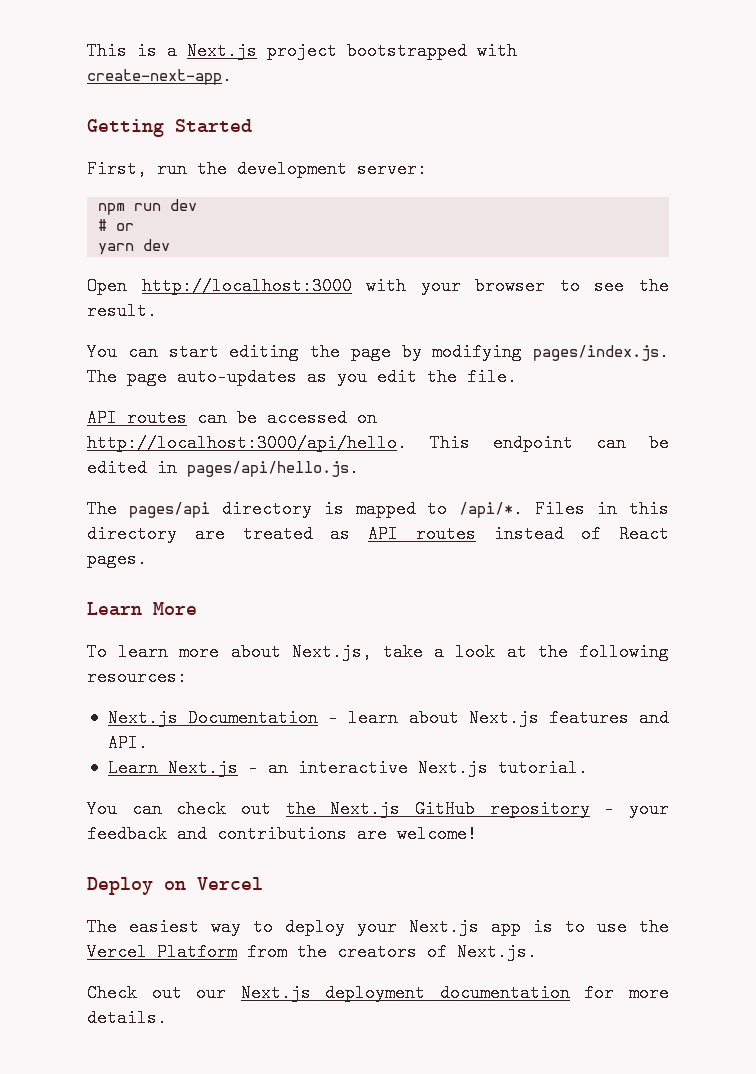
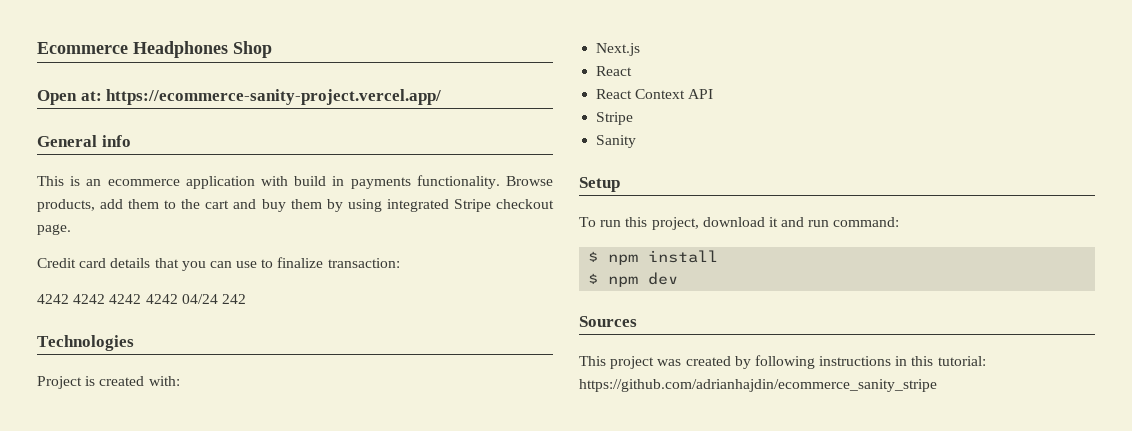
- This is a Next.js project bootstrapped with create-next-app.
- Getting Started
- First, run the development server:
- npm run dev
- # or
- yarn dev
- Open http://localhost:3000 with your browser to see the result.
- You can start editing the page by modifying pages/index.js. The page auto-updates as you edit the file.
- API routes can be accessed on http://localhost:3000/api/hello. This endpoint can be edited in pages/api/hello.js.
- The pages/api directory is mapped to /api/*. Files in this directory are treated as API routes instead of React pages.
- Learn More
- To learn more about Next.js, take a look at the following resources:
- Next.js Documentation - learn about Next.js features and API.
- Learn Next.js - an interactive Next.js tutorial.
- You can check out the Next.js GitHub repository - your feedback and contributions are welcome!
- Deploy on Vercel
- The easiest way to deploy your Next.js app is to use the Vercel Platform from the creators of Next.js.
- Check out our Next.js deployment documentation for more details.
+ Ecommerce Headphones Shop
+ Open at: https://ecommerce-sanity-project.vercel.app/
+ General info
+ This is an ecommerce application with build in payments functionality. Browse products, add them to the cart and buy them by using integrated Stripe checkout page.
+ Credit card details that you can use to finalize transaction:
+ 4242 4242 4242 4242 04/24 242
+ Technologies
+ Project is created with:
+ Next.js
+ React
+ React Context API
+ Stripe
+ Sanity
+ Setup
+ To run this project, download it and run command:
+ $ npm install
+ $ npm dev
+ Sources
+ This project was created by following instructions in this tutorial: https://github.com/adrianhajdin/ecommerce_sanity_stripe

